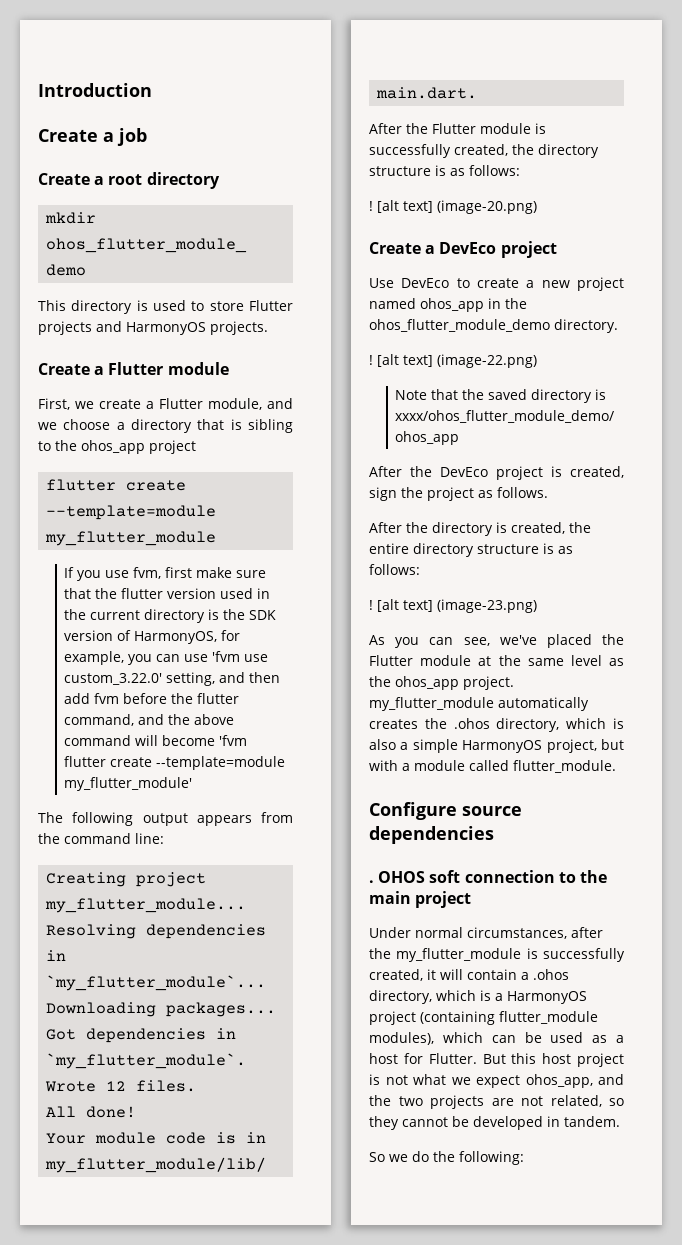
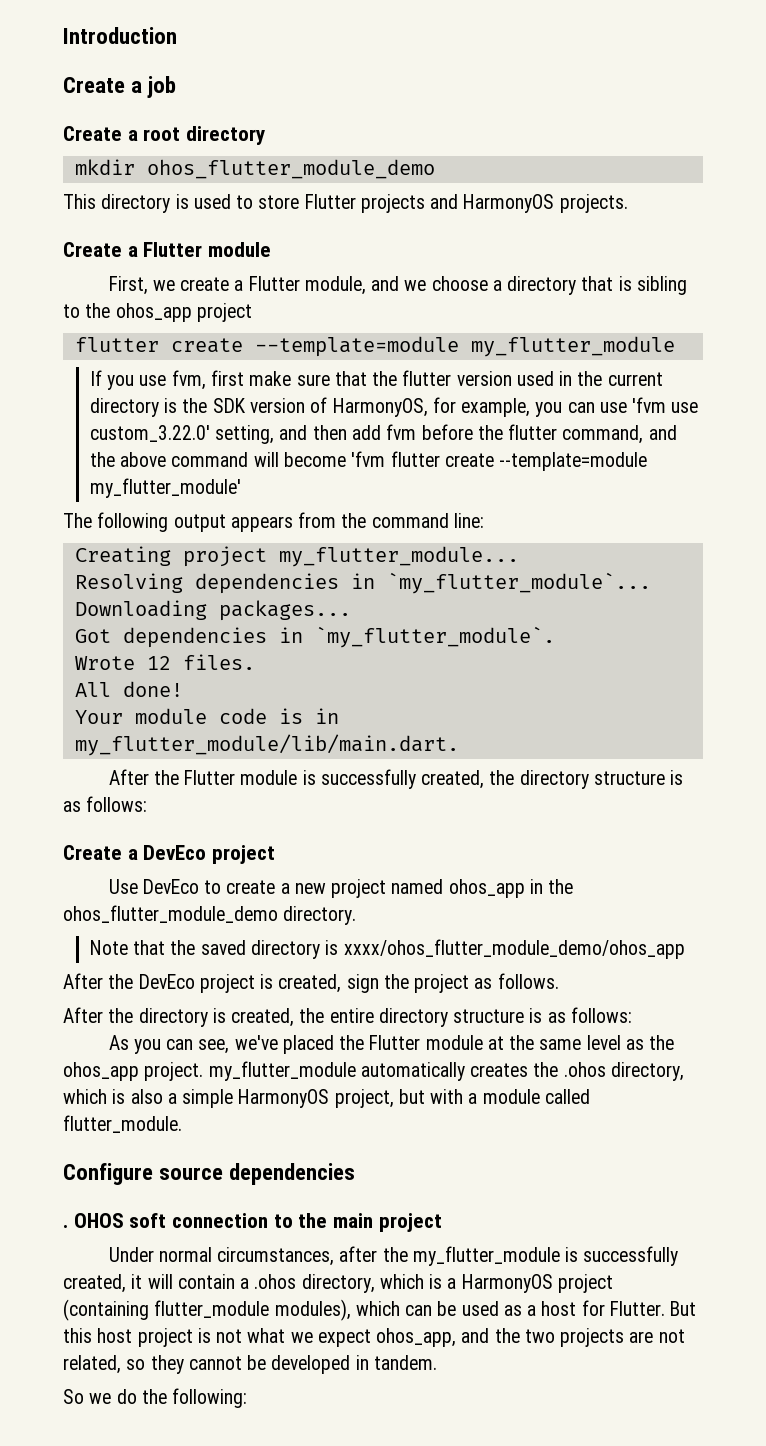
- ! [alt text] (image-20.png)
- ! [alt text] (image-22.png)
- ! [alt text] (image-23.png)

